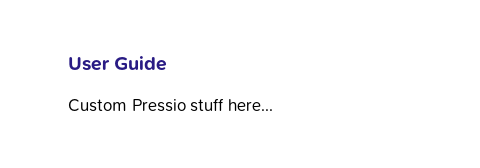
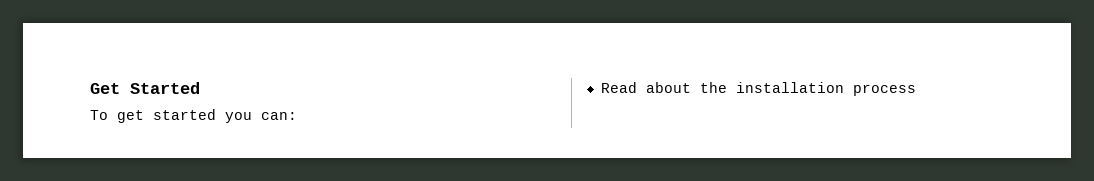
- User Guide
- Custom Pressio stuff here...
+ Get Started
+ To get started you can:
+ Read about the installation process

